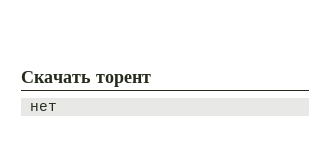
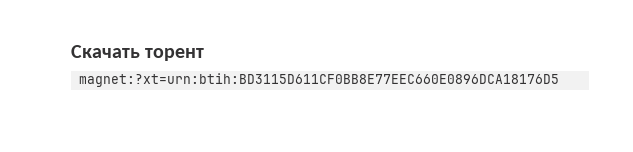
- нет
+ magnet:?xt=urn:btih:BD3115D611CF0BB8E77EEC660E0896DCA18176D5

